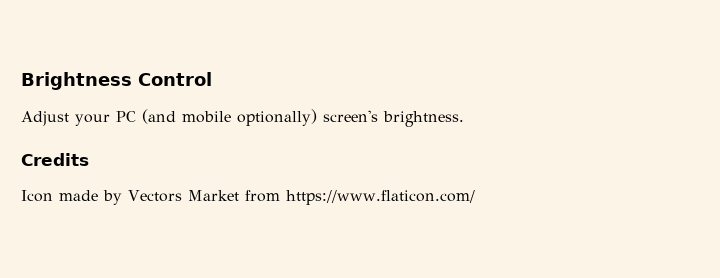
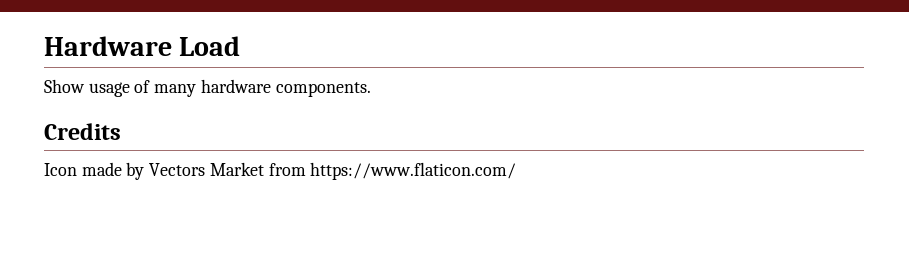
- Brightness Control
- Adjust your PC (and mobile optionally) screen's brightness.
+ Hardware Load
+ Show usage of many hardware components.

